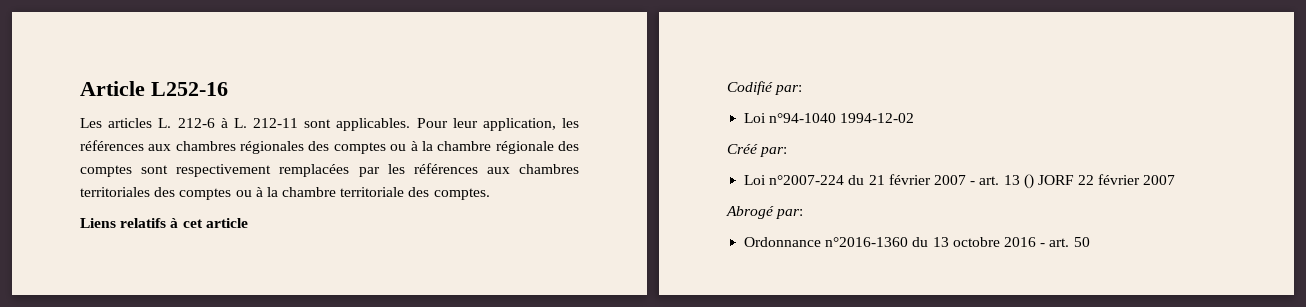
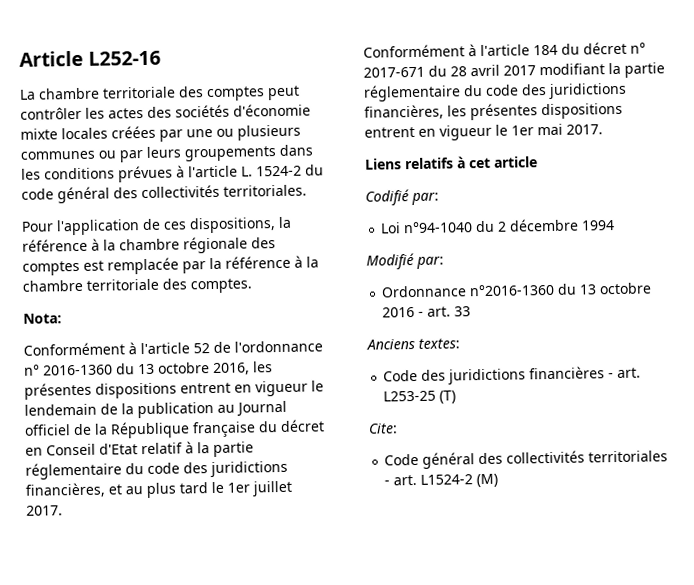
- Les articles L. 212-6 à L. 212-11 sont applicables. Pour leur application, les références aux chambres régionales des comptes ou à la chambre régionale des comptes sont respectivement remplacées par les références aux chambres territoriales des comptes ou à la chambre territoriale des comptes.
+ La chambre territoriale des comptes peut contrôler les actes des sociétés d'économie mixte locales créées par une ou plusieurs communes ou par leurs groupements dans les conditions prévues à l'article L. 1524-2 du code général des collectivités territoriales.
+ Pour l'application de ces dispositions, la référence à la chambre régionale des comptes est remplacée par la référence à la chambre territoriale des comptes.
+ Nota:
+ Conformément à l'article 52 de l'ordonnance n° 2016-1360 du 13 octobre 2016, les présentes dispositions entrent en vigueur le lendemain de la publication au Journal officiel de la République française du décret en Conseil d'Etat relatif à la partie réglementaire du code des juridictions financières, et au plus tard le 1er juillet 2017.
+ Conformément à l'article 184 du décret n° 2017-671 du 28 avril 2017 modifiant la partie réglementaire du code des juridictions financières, les présentes dispositions entrent en vigueur le 1er mai 2017.
- Loi n°94-1040 1994-12-02
- Créé par:
- Loi n°2007-224 du 21 février 2007 - art. 13 () JORF 22 février 2007
- Abrogé par:
+ Loi n°94-1040 du 2 décembre 1994
+ Modifié par:
- Ordonnance n°2016-1360 du 13 octobre 2016 - art. 50
+ Ordonnance n°2016-1360 du 13 octobre 2016 - art. 33
+ Anciens textes:
+ Code des juridictions financières - art. L253-25 (T)
+ Cite:
+ Code général des collectivités territoriales - art. L1524-2 (M)

